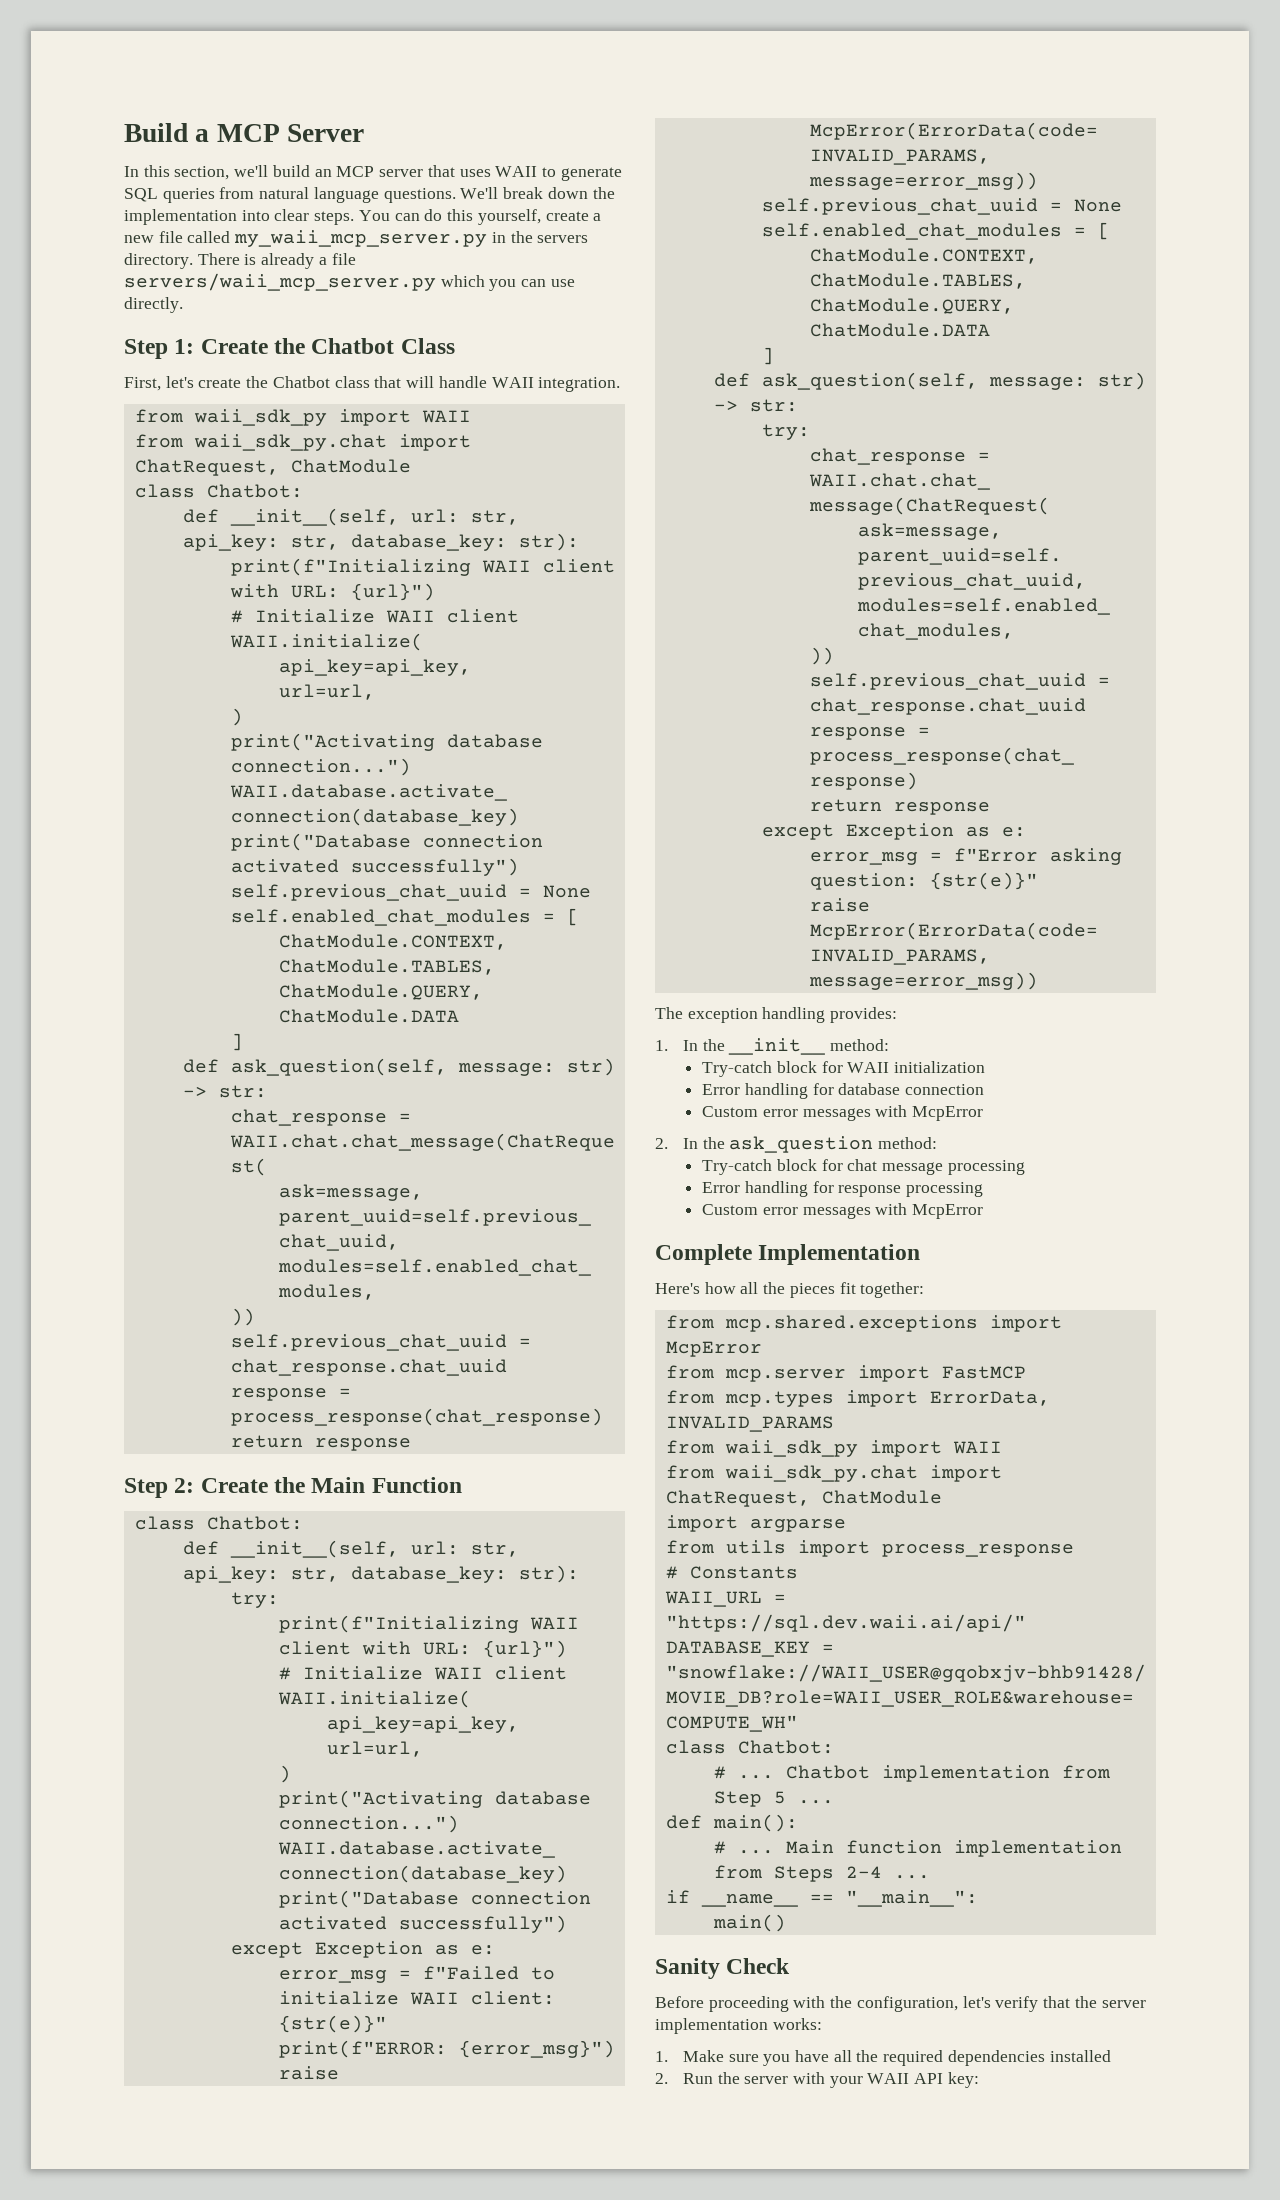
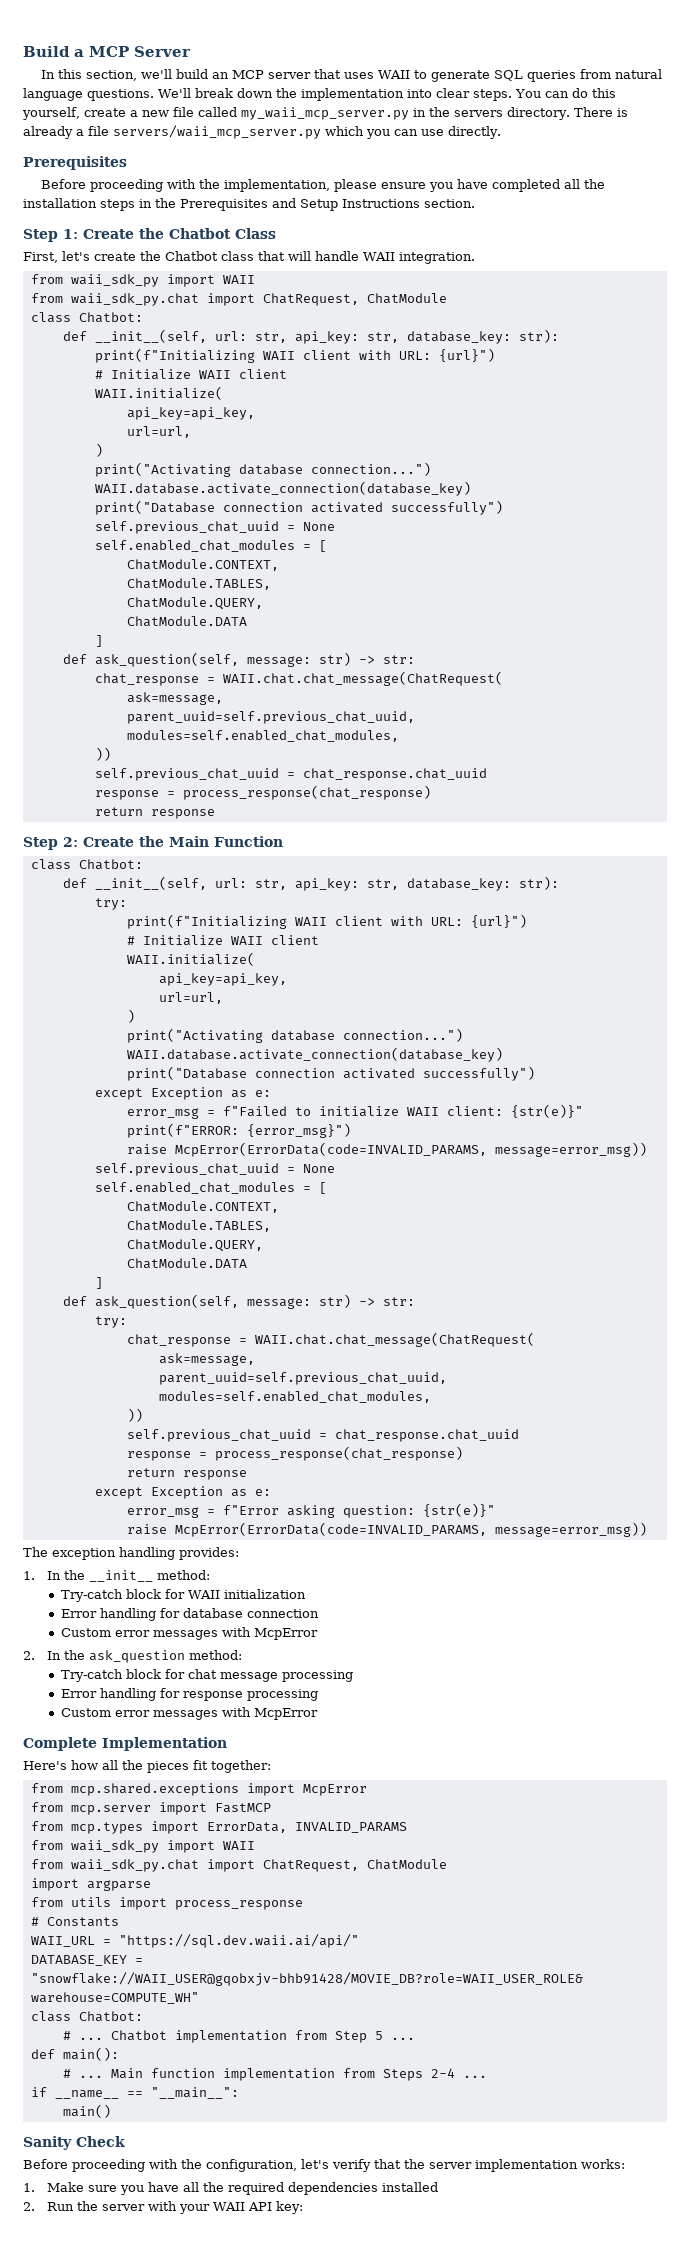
  There is already a file servers/waii_mcp_server.py which you can use directly.
+ Prerequisites
+ Before proceeding with the implementation, please ensure you have completed all the installation steps in the Prerequisites and Setup Instructions section.

